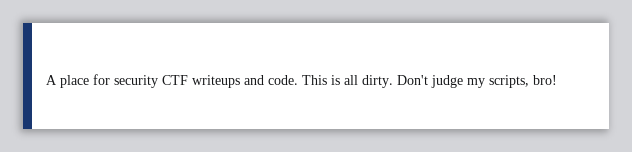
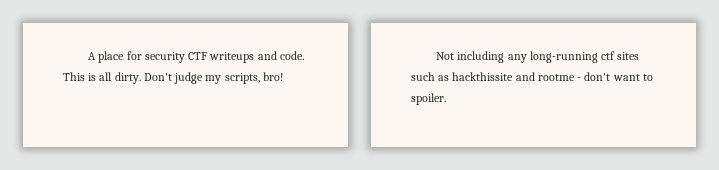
+ Not including any long-running ctf sites such as hackthissite and rootme - don't want to spoiler.

